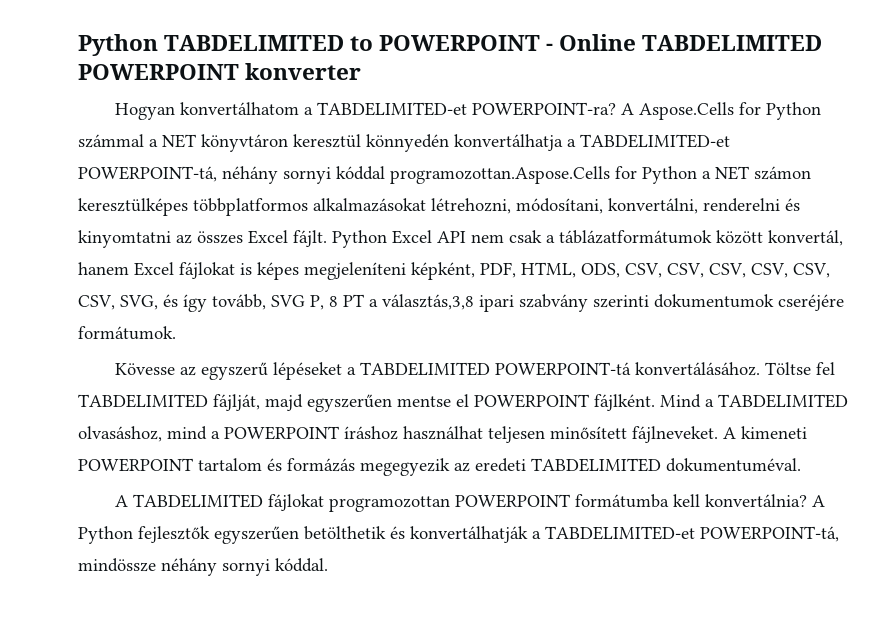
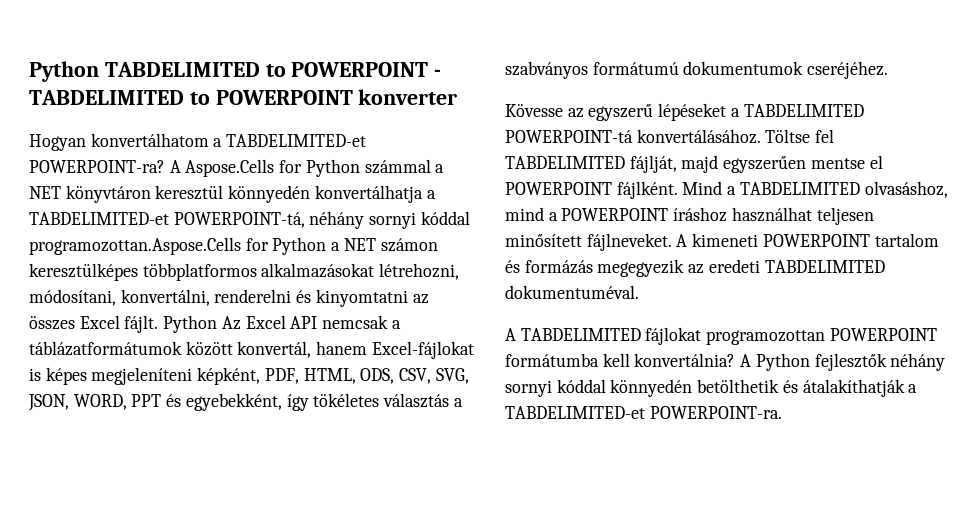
- Python TABDELIMITED to POWERPOINT - Online TABDELIMITED POWERPOINT konverter
+ Python TABDELIMITED to POWERPOINT - TABDELIMITED to POWERPOINT konverter
- Python Excel API nem csak a táblázatformátumok között konvertál, hanem Excel fájlokat is képes megjeleníteni képként, PDF, HTML, ODS, CSV, CSV, CSV, CSV, CSV, CSV, SVG, és így tovább, SVG P, 8 PT a választás,3,8 ipari szabvány szerinti dokumentumok cseréjére formátumok.
+ Python Az Excel API nemcsak a táblázatformátumok között konvertál, hanem Excel-fájlokat is képes megjeleníteni képként, PDF, HTML, ODS, CSV, SVG, JSON, WORD, PPT és egyebekként, így tökéletes választás a szabványos formátumú dokumentumok cseréjéhez.
- A Python fejlesztők egyszerűen betölthetik és konvertálhatják a TABDELIMITED-et POWERPOINT-tá, mindössze néhány sornyi kóddal.
+ A Python fejlesztők néhány sornyi kóddal könnyedén betölthetik és átalakíthatják a TABDELIMITED-et POWERPOINT-ra.

